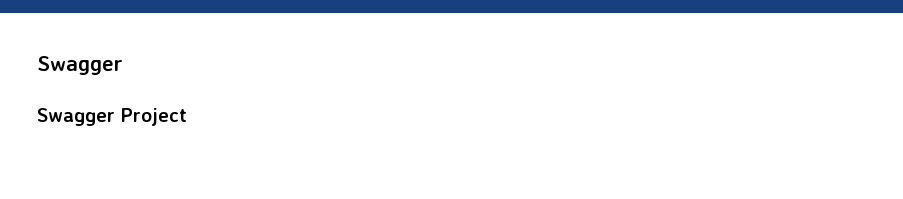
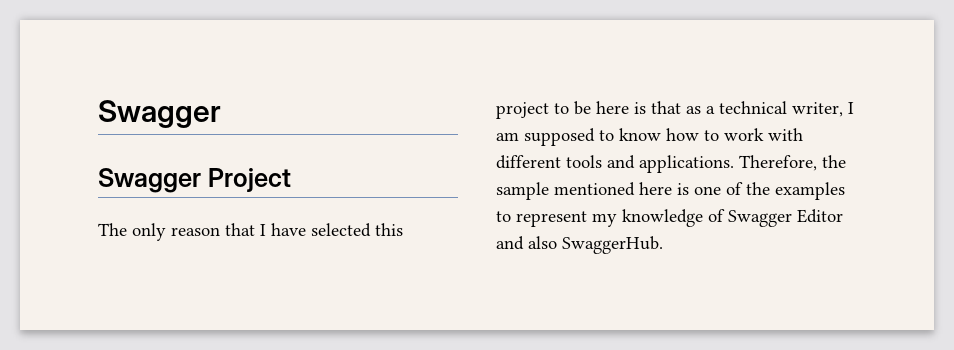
+ The only reason that I have selected this project to be here is that as a technical writer, I am supposed to know how to work with different tools and applications. Therefore, the sample mentioned here is one of the examples to represent my knowledge of Swagger Editor and also SwaggerHub.

